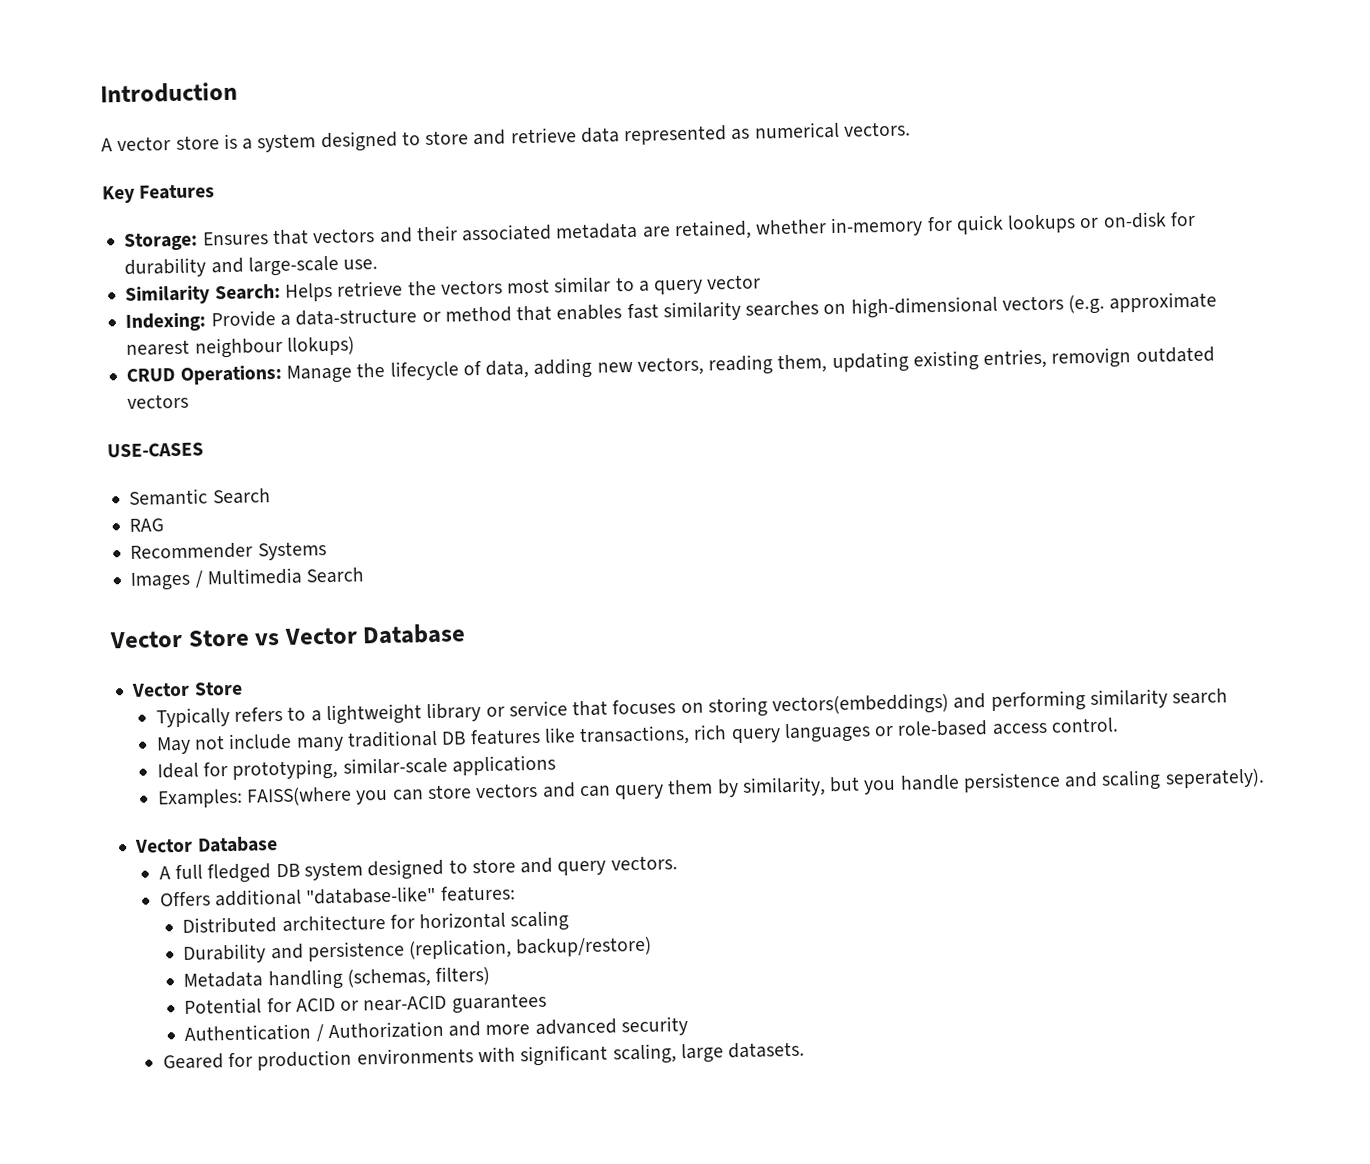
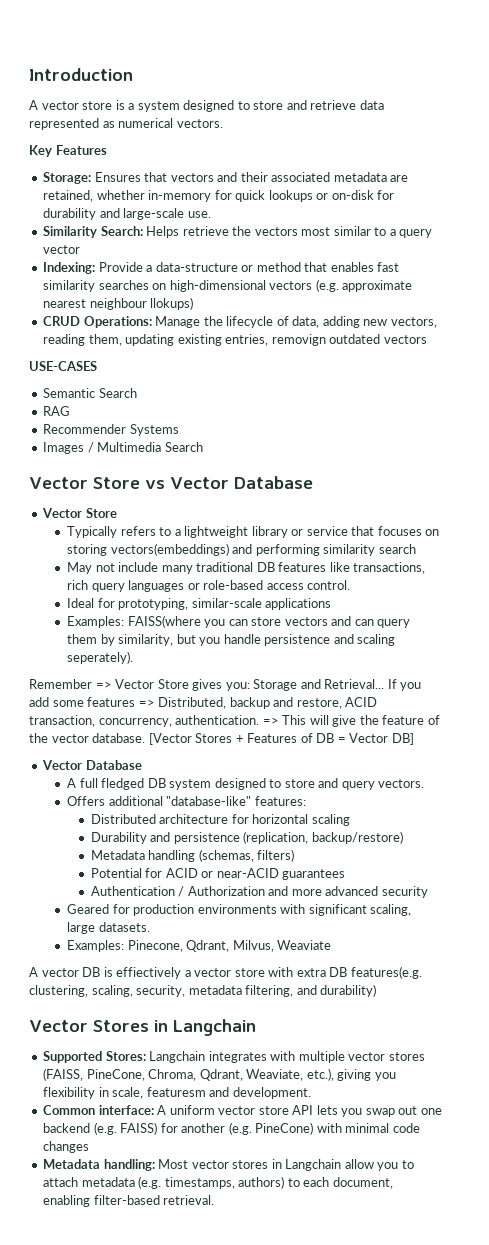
+ Remember => Vector Store gives you: Storage and Retrieval... If you add some features => Distributed, backup and restore, ACID transaction, concurrency, authentication. => This will give the feature of the vector database. [Vector Stores + Features of DB = Vector DB]
+ Examples: Pinecone, Qdrant, Milvus, Weaviate
+ A vector DB is effiectively a vector store with extra DB features(e.g. clustering, scaling, security, metadata filtering, and durability)
+ Vector Stores in Langchain
+ Supported Stores: Langchain integrates with multiple vector stores (FAISS, PineCone, Chroma, Qdrant, Weaviate, etc.), giving you flexibility in scale, featuresm and development.
+ Common interface: A uniform vector store API lets you swap out one backend (e.g. FAISS) for another (e.g. PineCone) with minimal code changes
+ Metadata handling: Most vector stores in Langchain allow you to attach metadata (e.g. timestamps, authors) to each document, enabling filter-based retrieval.

